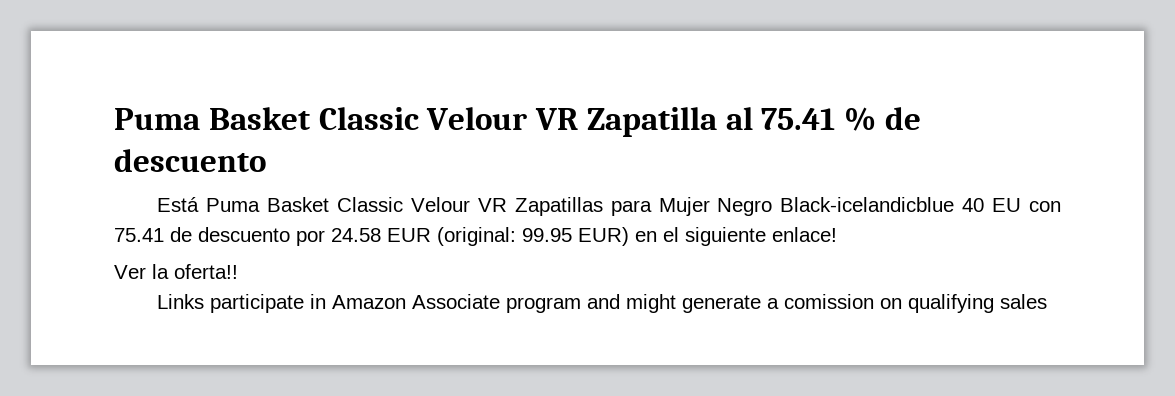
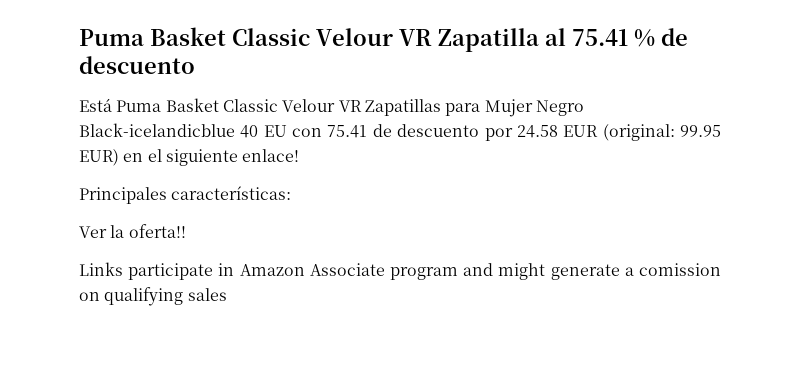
+ Principales características:

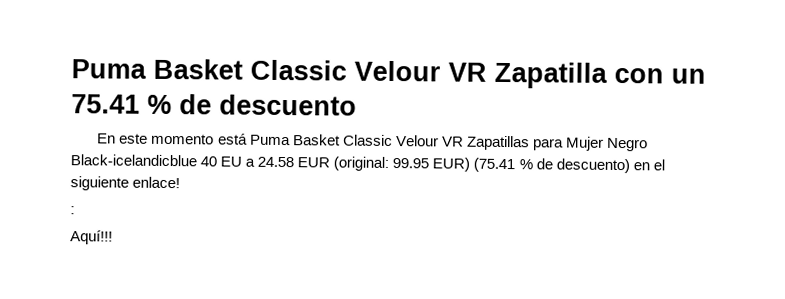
- Puma Basket Classic Velour VR Zapatilla al 75.41 % de descuento
+ Puma Basket Classic Velour VR Zapatilla con un 75.41 % de descuento
- Está Puma Basket Classic Velour VR Zapatillas para Mujer Negro Black-icelandicblue 40 EU con 75.41 de descuento por 24.58 EUR (original: 99.95 EUR) en el siguiente enlace!
+ En este momento está Puma Basket Classic Velour VR Zapatillas para Mujer Negro Black-icelandicblue 40 EU a 24.58 EUR (original: 99.95 EUR) (75.41 % de descuento) en el siguiente enlace!
- Principales características:
- Ver la oferta!!
- Links participate in Amazon Associate program and might generate a comission on qualifying sales
+ :
+ Aquí!!!

